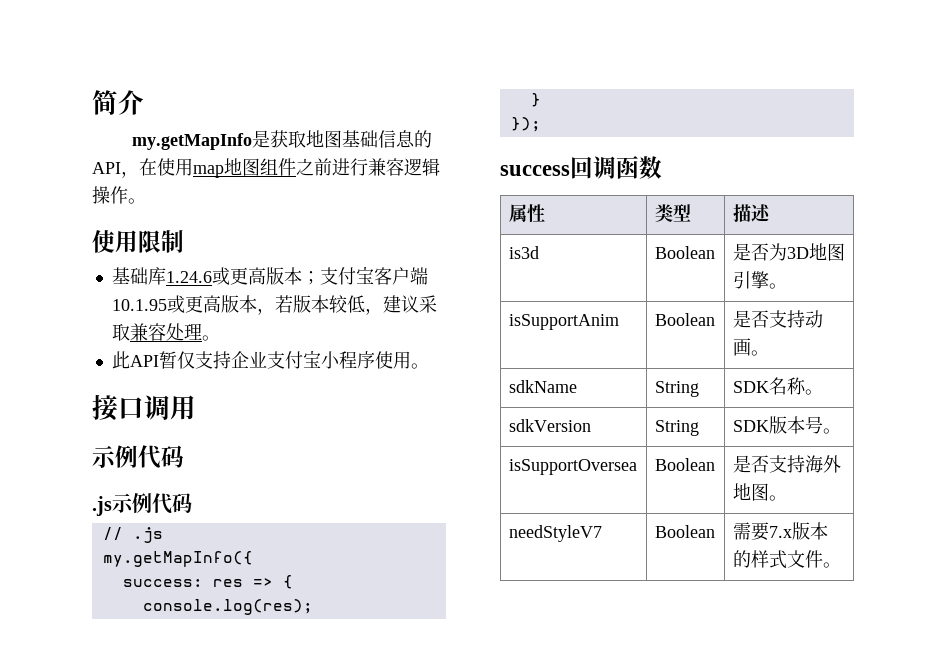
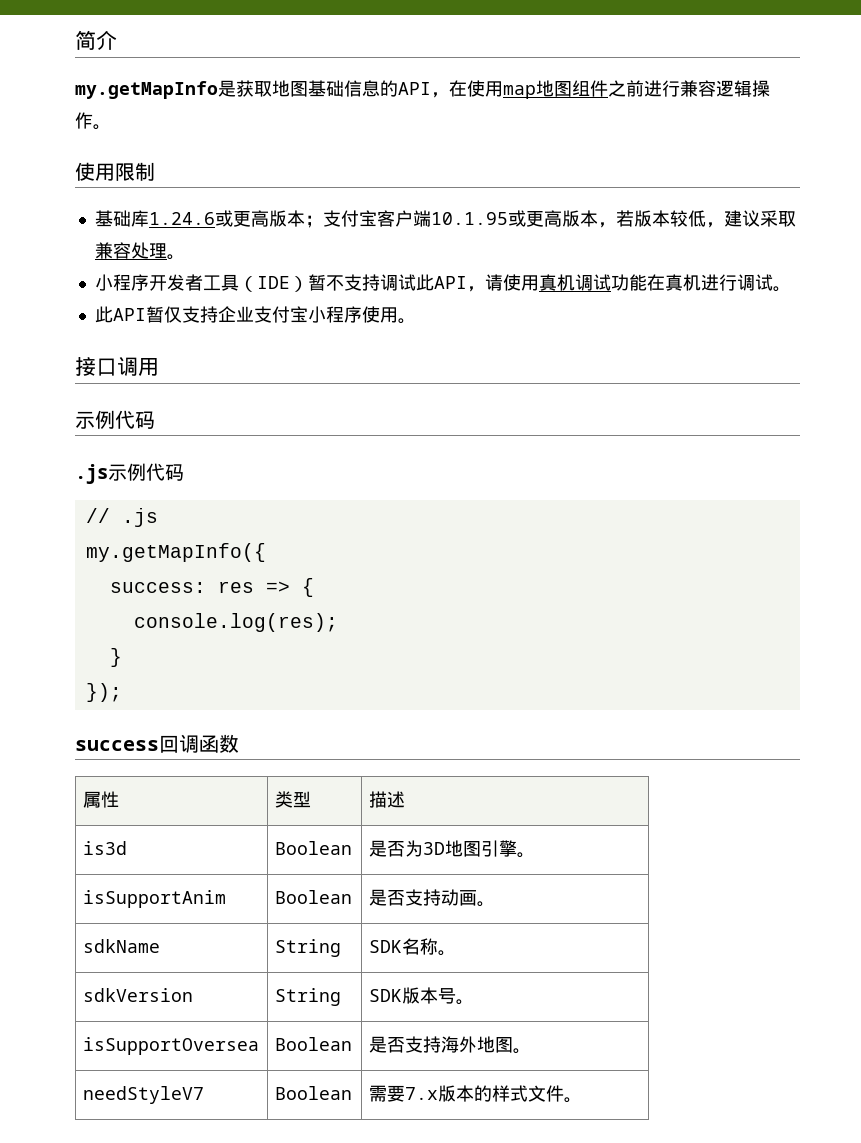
+ 小程序开发者工具（IDE）暂不支持调试此API，请使用真机调试功能在真机进行调试。

